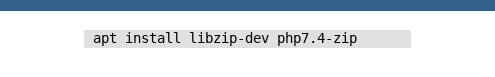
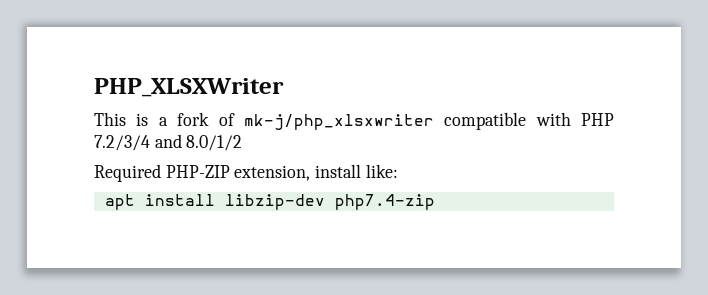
+ PHP_XLSXWriter
+ This is a fork of mk-j/php_xlsxwriter compatible with PHP 7.2/3/4 and 8.0/1/2
+ Required PHP-ZIP extension, install like:

